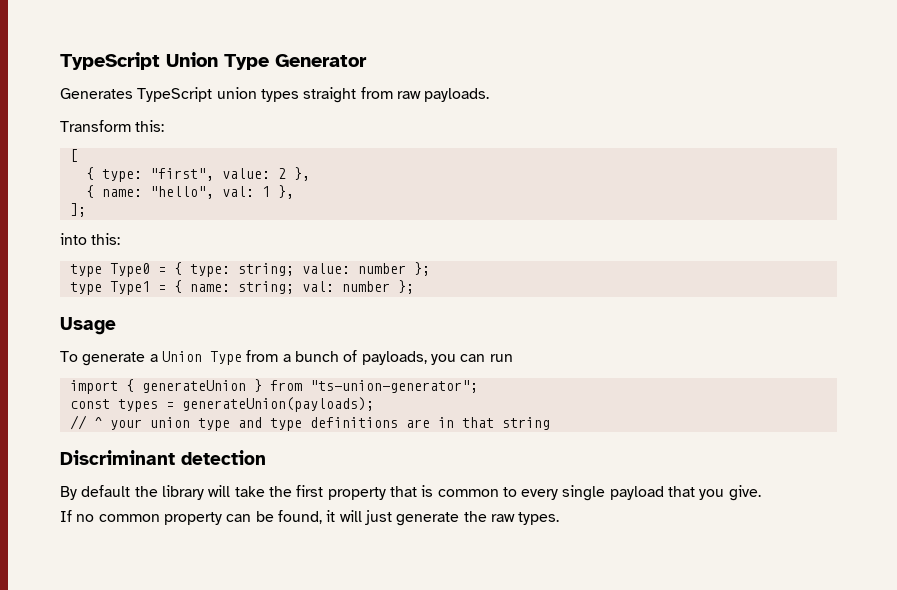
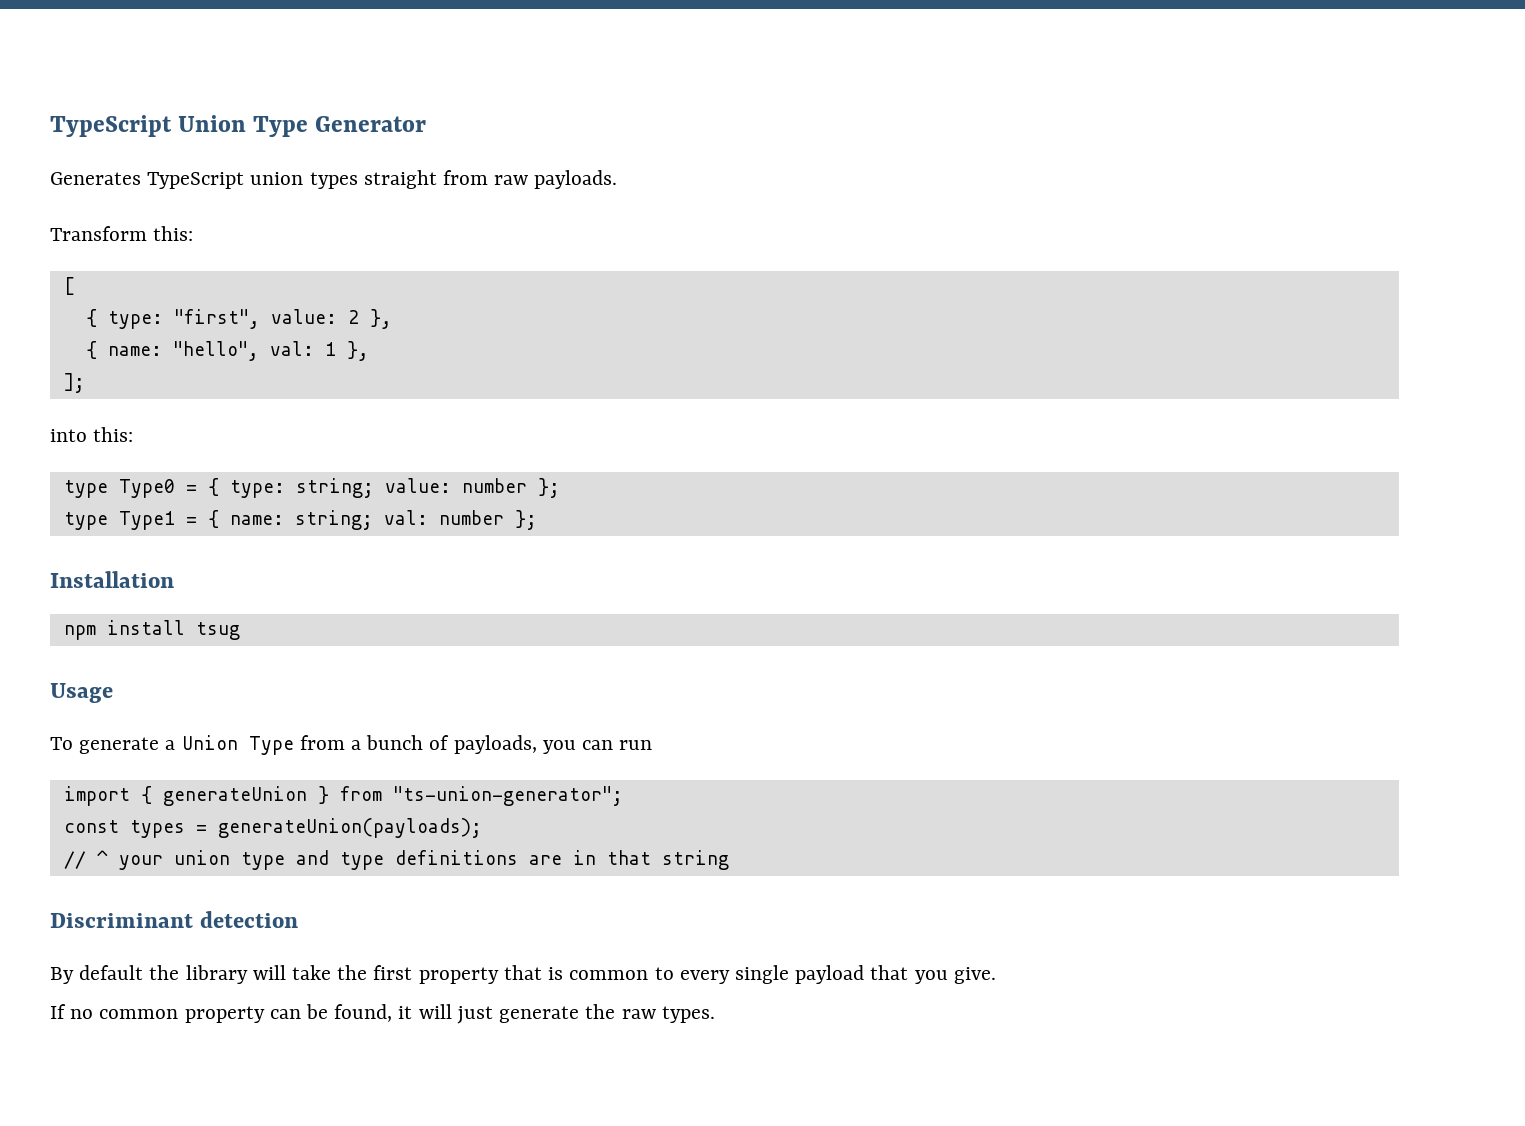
+ Installation
+ npm install tsug

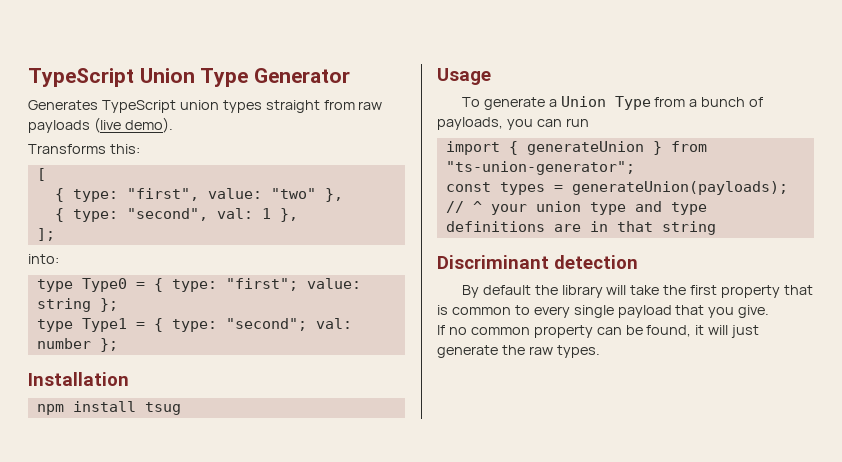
- Generates TypeScript union types straight from raw payloads.
- Transform this:
+ Generates TypeScript union types straight from raw payloads (live demo).
+ Transforms this:
- { type: "first", value: 2 },
+ { type: "first", value: "two" },
- { name: "hello", val: 1 },
+ { type: "second", val: 1 },
- into this:
+ into:
- type Type0 = { type: string; value: number };
+ type Type0 = { type: "first"; value: string };
- type Type1 = { name: string; val: number };
+ type Type1 = { type: "second"; val: number };

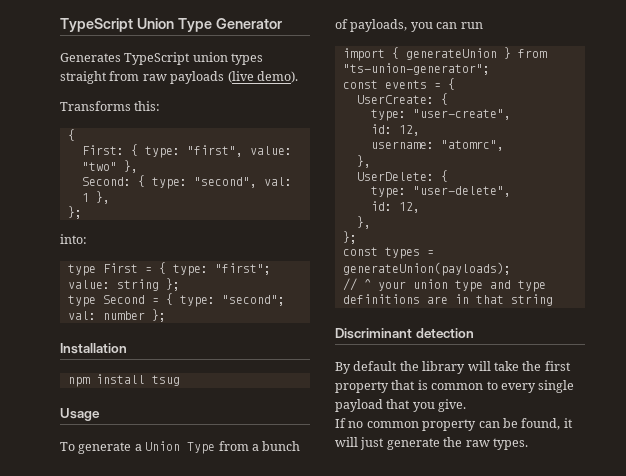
  Transforms this:
- [
- { type: "first", value: "two" },
+ {
+ First: { type: "first", value: "two" },
- { type: "second", val: 1 },
- ];
+ Second: { type: "second", val: 1 },
+ };
- type Type0 = { type: "first"; value: string };
+ type First = { type: "first"; value: string };
- type Type1 = { type: "second"; val: number };
+ type Second = { type: "second"; val: number };
+ const events = {
+ UserCreate: {
+ type: "user-create",
+ id: 12,
+ username: "atomrc",
+ },
+ UserDelete: {
+ type: "user-delete",
+ id: 12,
+ },
+ };

